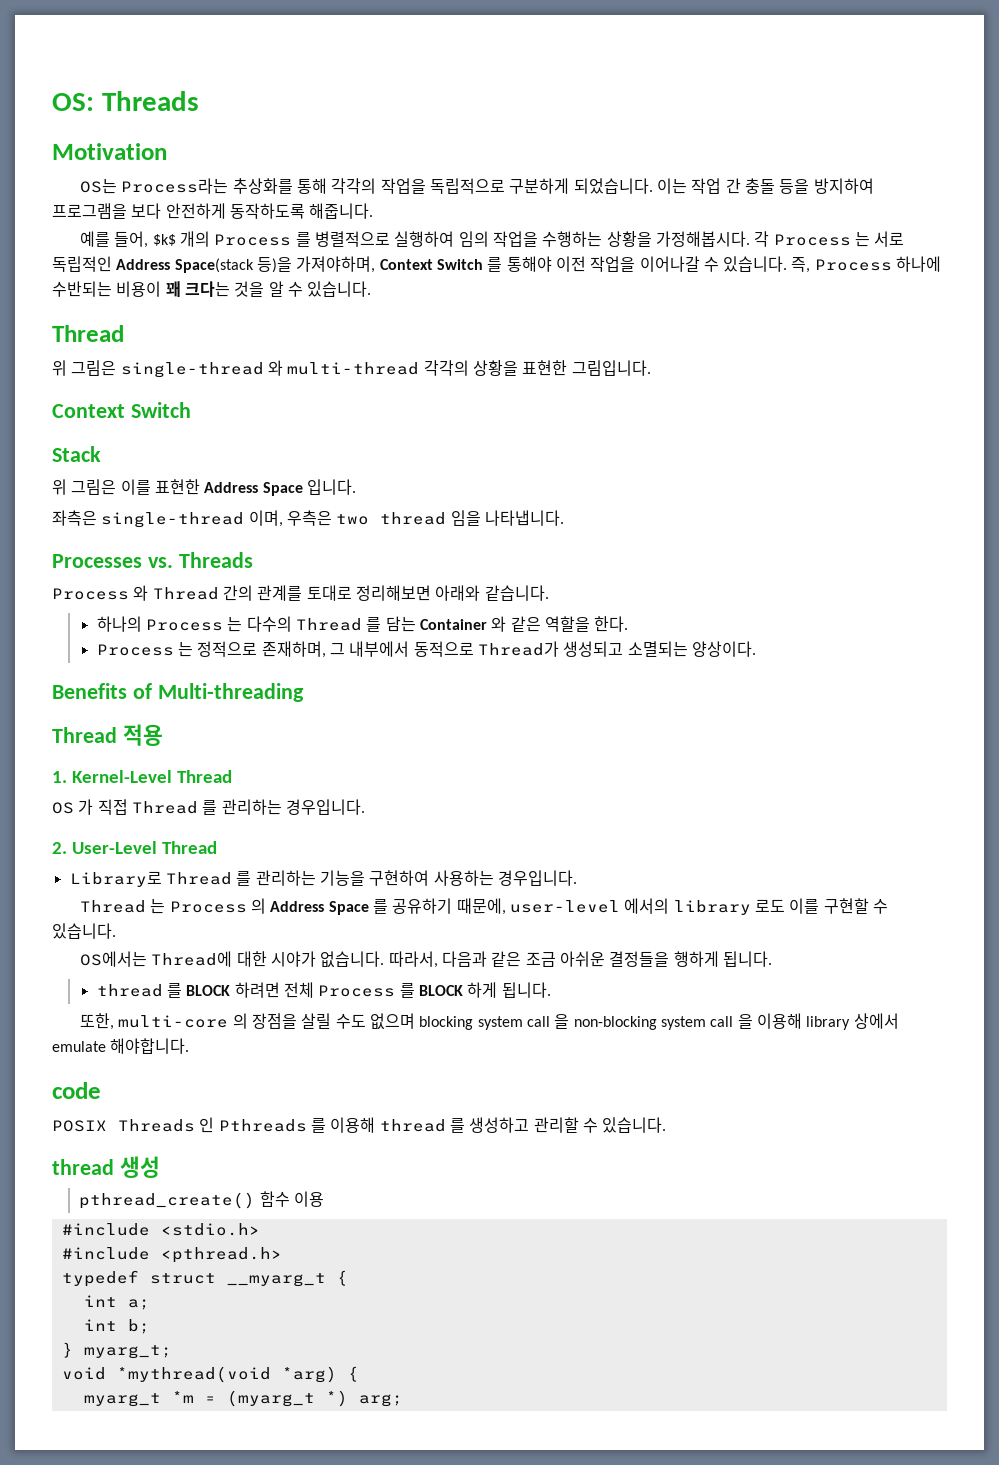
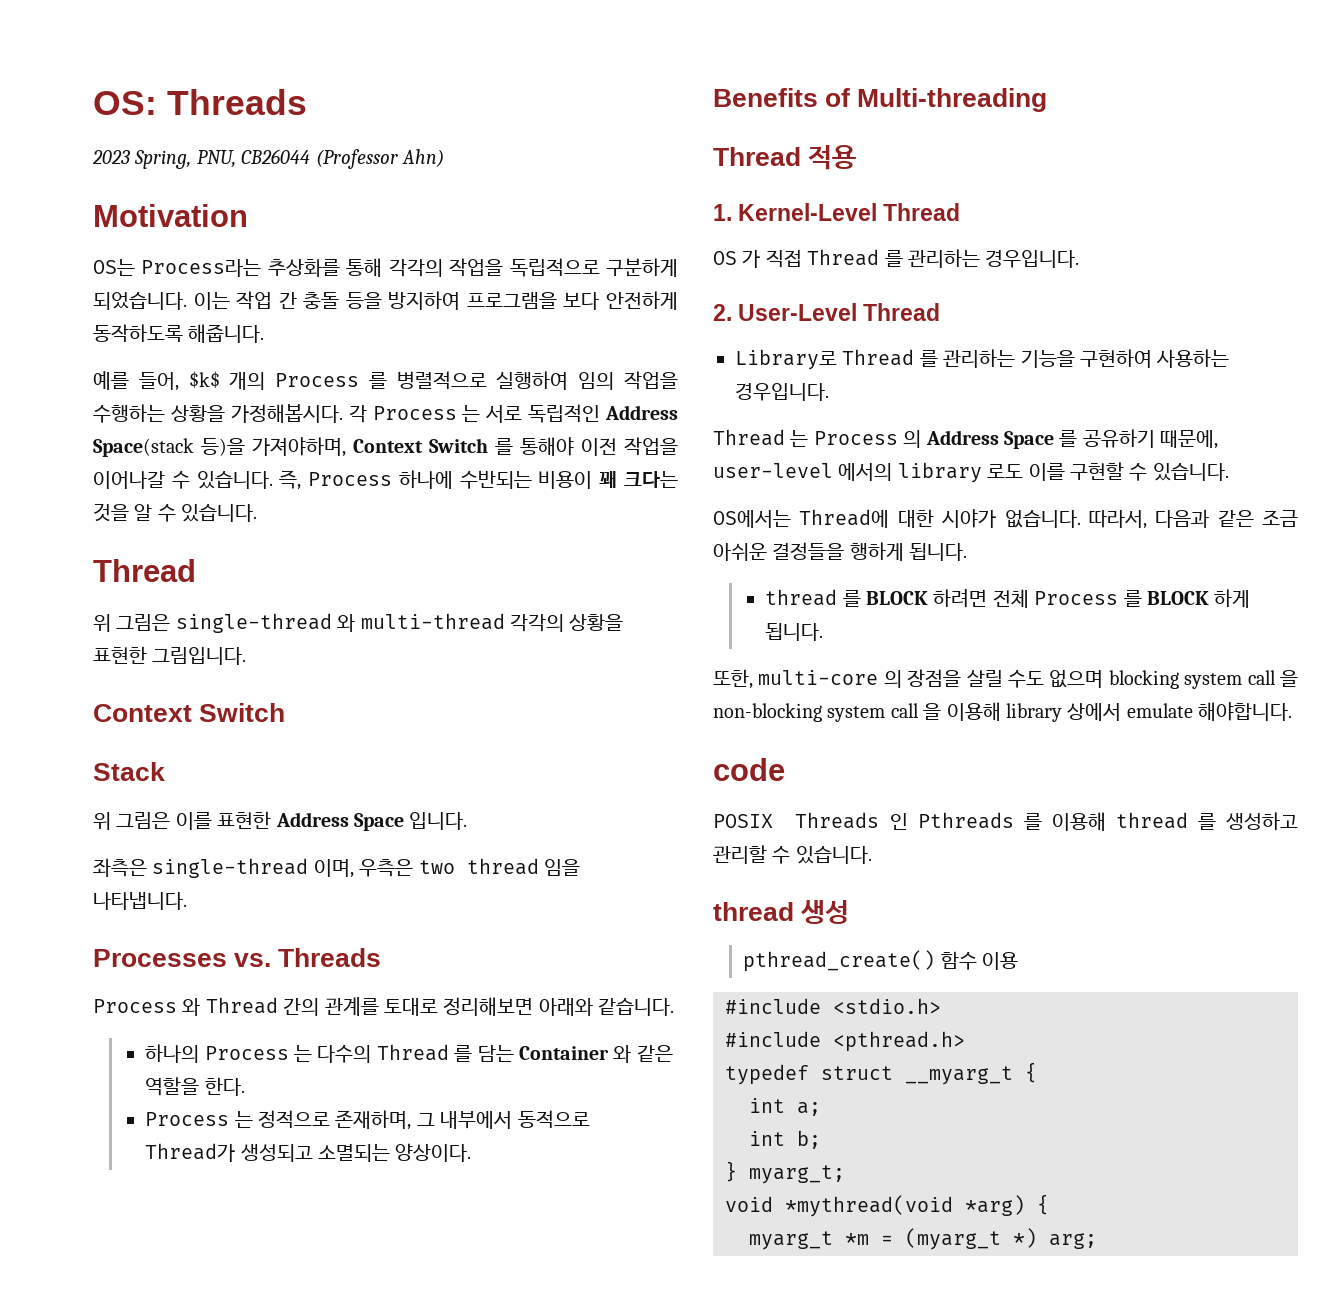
+ 2023 Spring, PNU, CB26044 (Professor Ahn)

